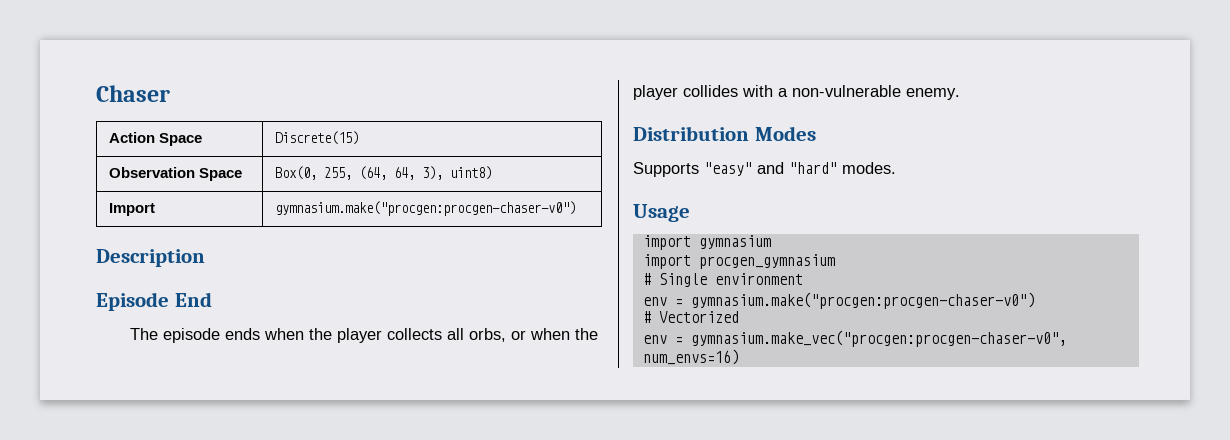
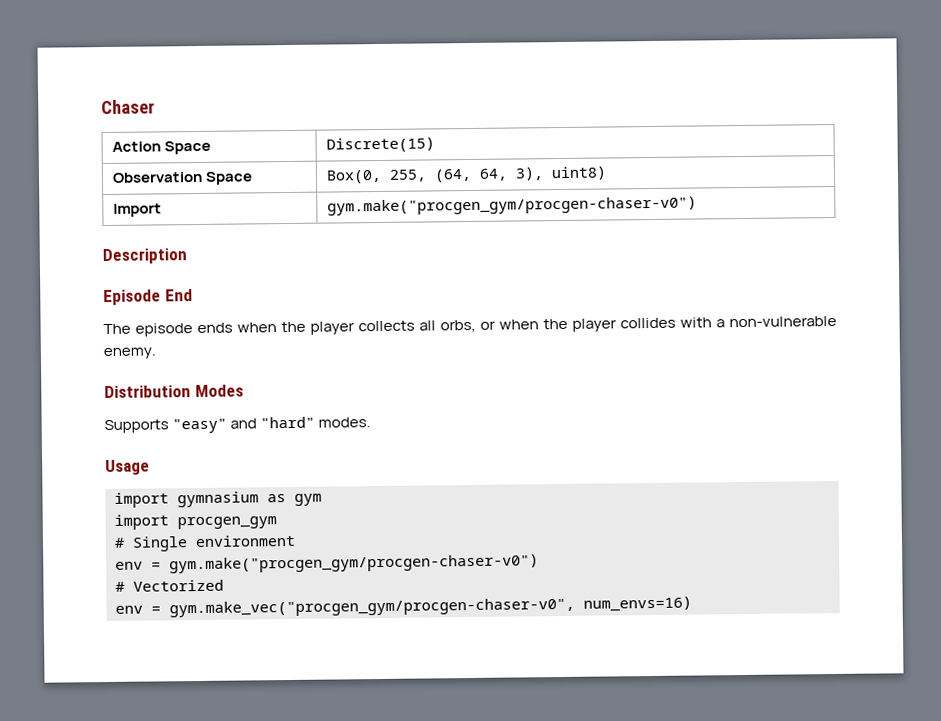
- Import | gymnasium.make("procgen:procgen-chaser-v0")
+ Import | gym.make("procgen_gym/procgen-chaser-v0")
- import gymnasium
- import procgen_gymnasium
+ import gymnasium as gym
+ import procgen_gym
- env = gymnasium.make("procgen:procgen-chaser-v0")
+ env = gym.make("procgen_gym/procgen-chaser-v0")
- env = gymnasium.make_vec("procgen:procgen-chaser-v0", num_envs=16)
+ env = gym.make_vec("procgen_gym/procgen-chaser-v0", num_envs=16)

